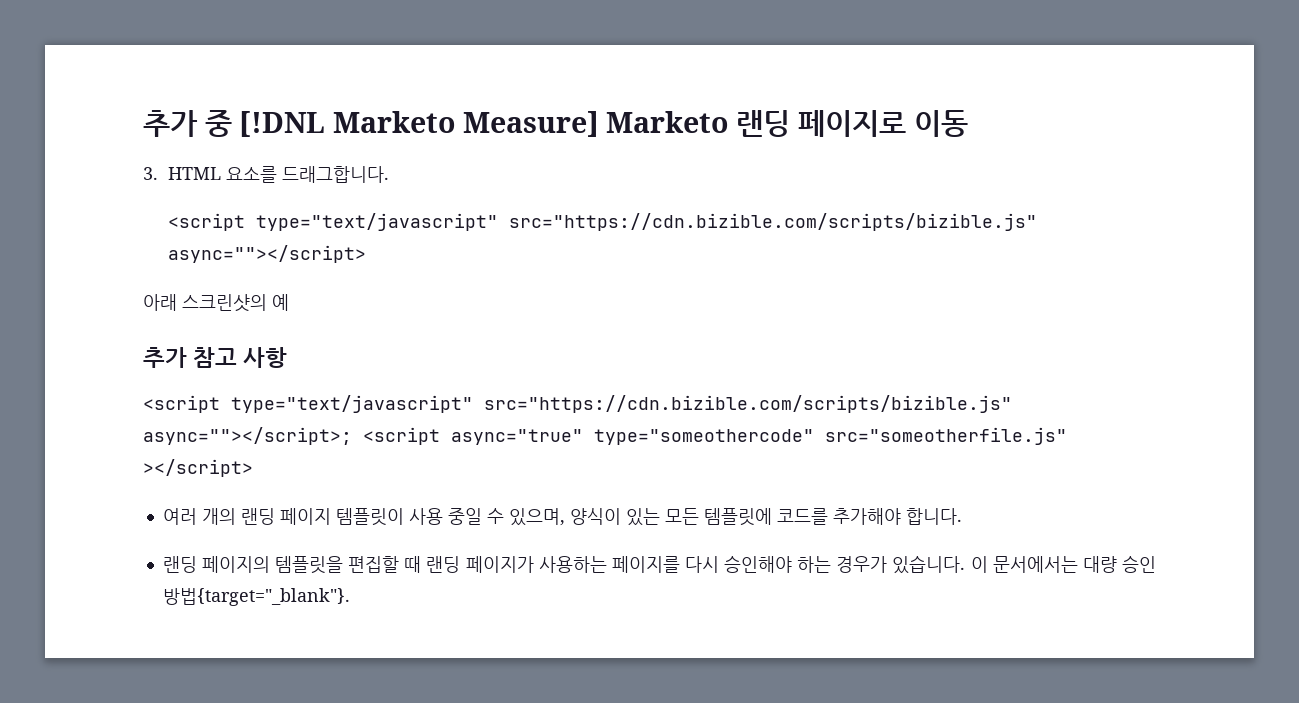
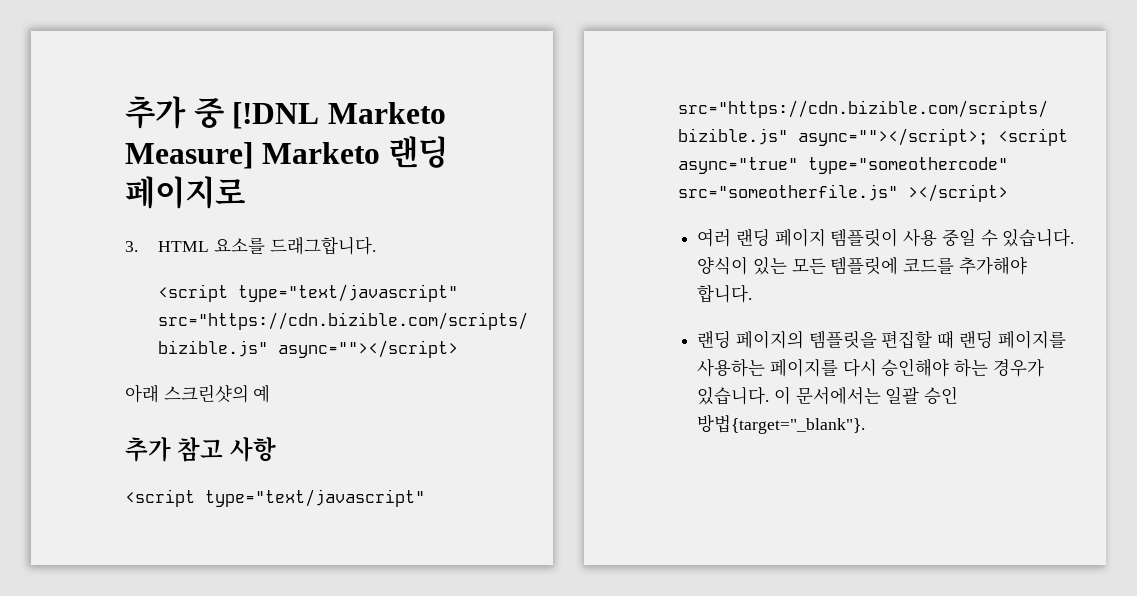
- 추가 중 [!DNL Marketo Measure] Marketo 랜딩 페이지로 이동
+ 추가 중 [!DNL Marketo Measure] Marketo 랜딩 페이지로
- 여러 개의 랜딩 페이지 템플릿이 사용 중일 수 있으며, 양식이 있는 모든 템플릿에 코드를 추가해야 합니다.
+ 여러 랜딩 페이지 템플릿이 사용 중일 수 있습니다. 양식이 있는 모든 템플릿에 코드를 추가해야 합니다.
- 랜딩 페이지의 템플릿을 편집할 때 랜딩 페이지가 사용하는 페이지를 다시 승인해야 하는 경우가 있습니다.
+ 랜딩 페이지의 템플릿을 편집할 때 랜딩 페이지를 사용하는 페이지를 다시 승인해야 하는 경우가 있습니다.
- 이 문서에서는 대량 승인 방법{target="_blank"}.
+ 이 문서에서는 일괄 승인 방법{target="_blank"}.

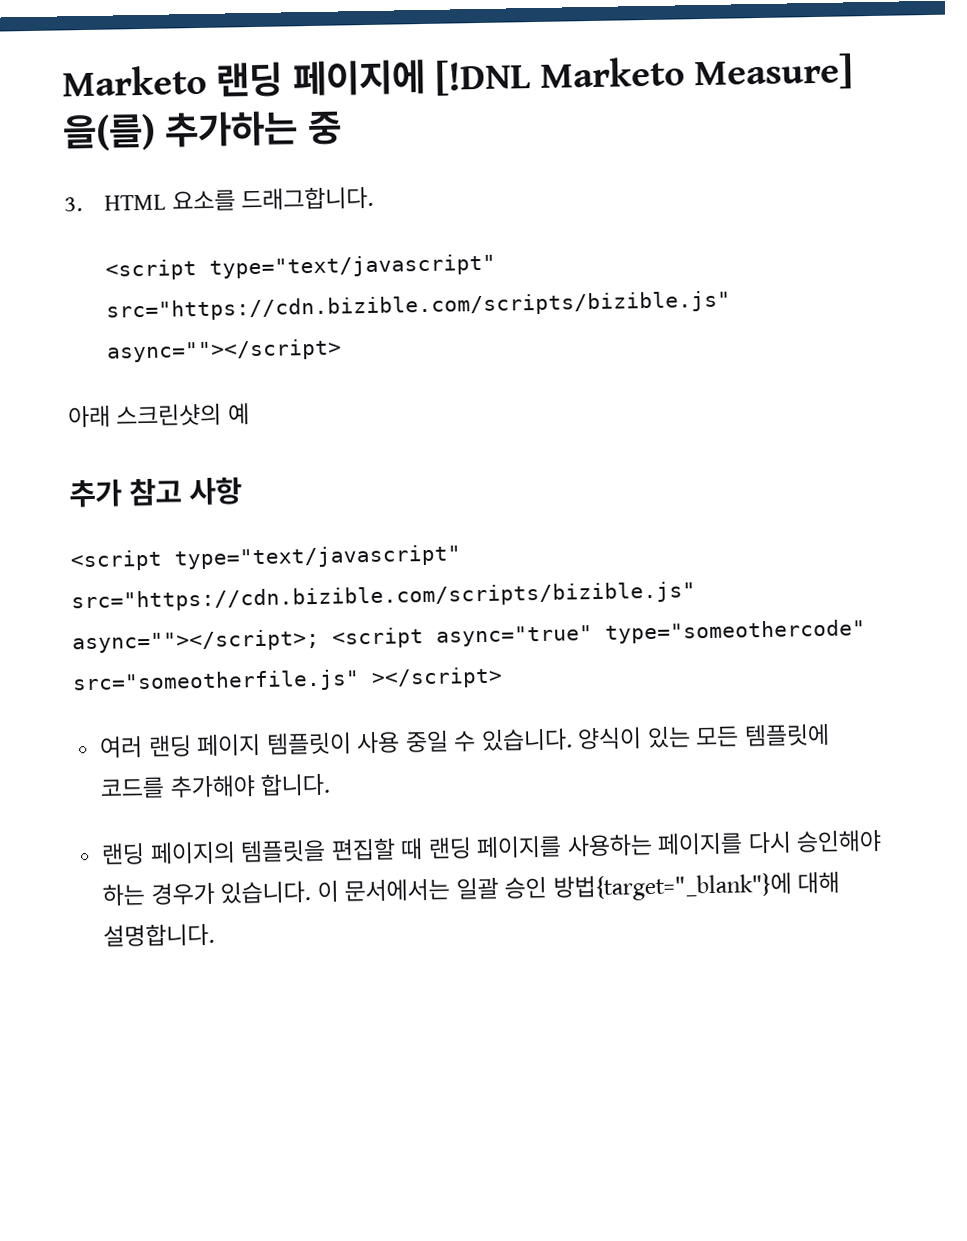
- 추가 중 [!DNL Marketo Measure] Marketo 랜딩 페이지로
+ Marketo 랜딩 페이지에 [!DNL Marketo Measure] 을(를) 추가하는 중
- 이 문서에서는 일괄 승인 방법{target="_blank"}.
+ 이 문서에서는 일괄 승인 방법{target="_blank"}에 대해 설명합니다.

